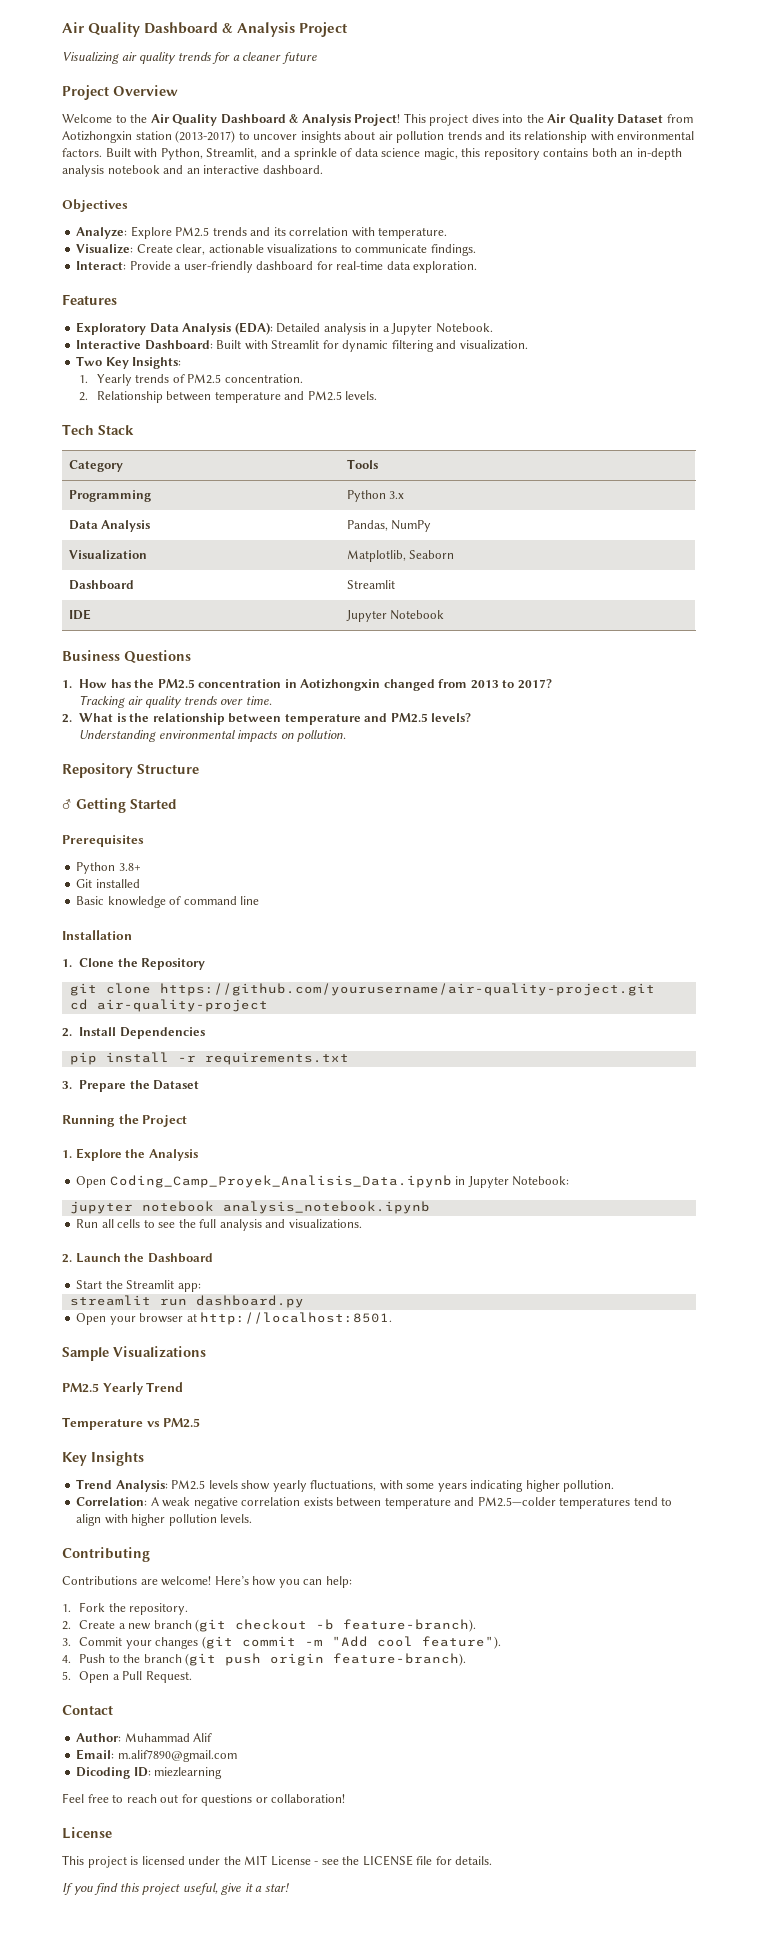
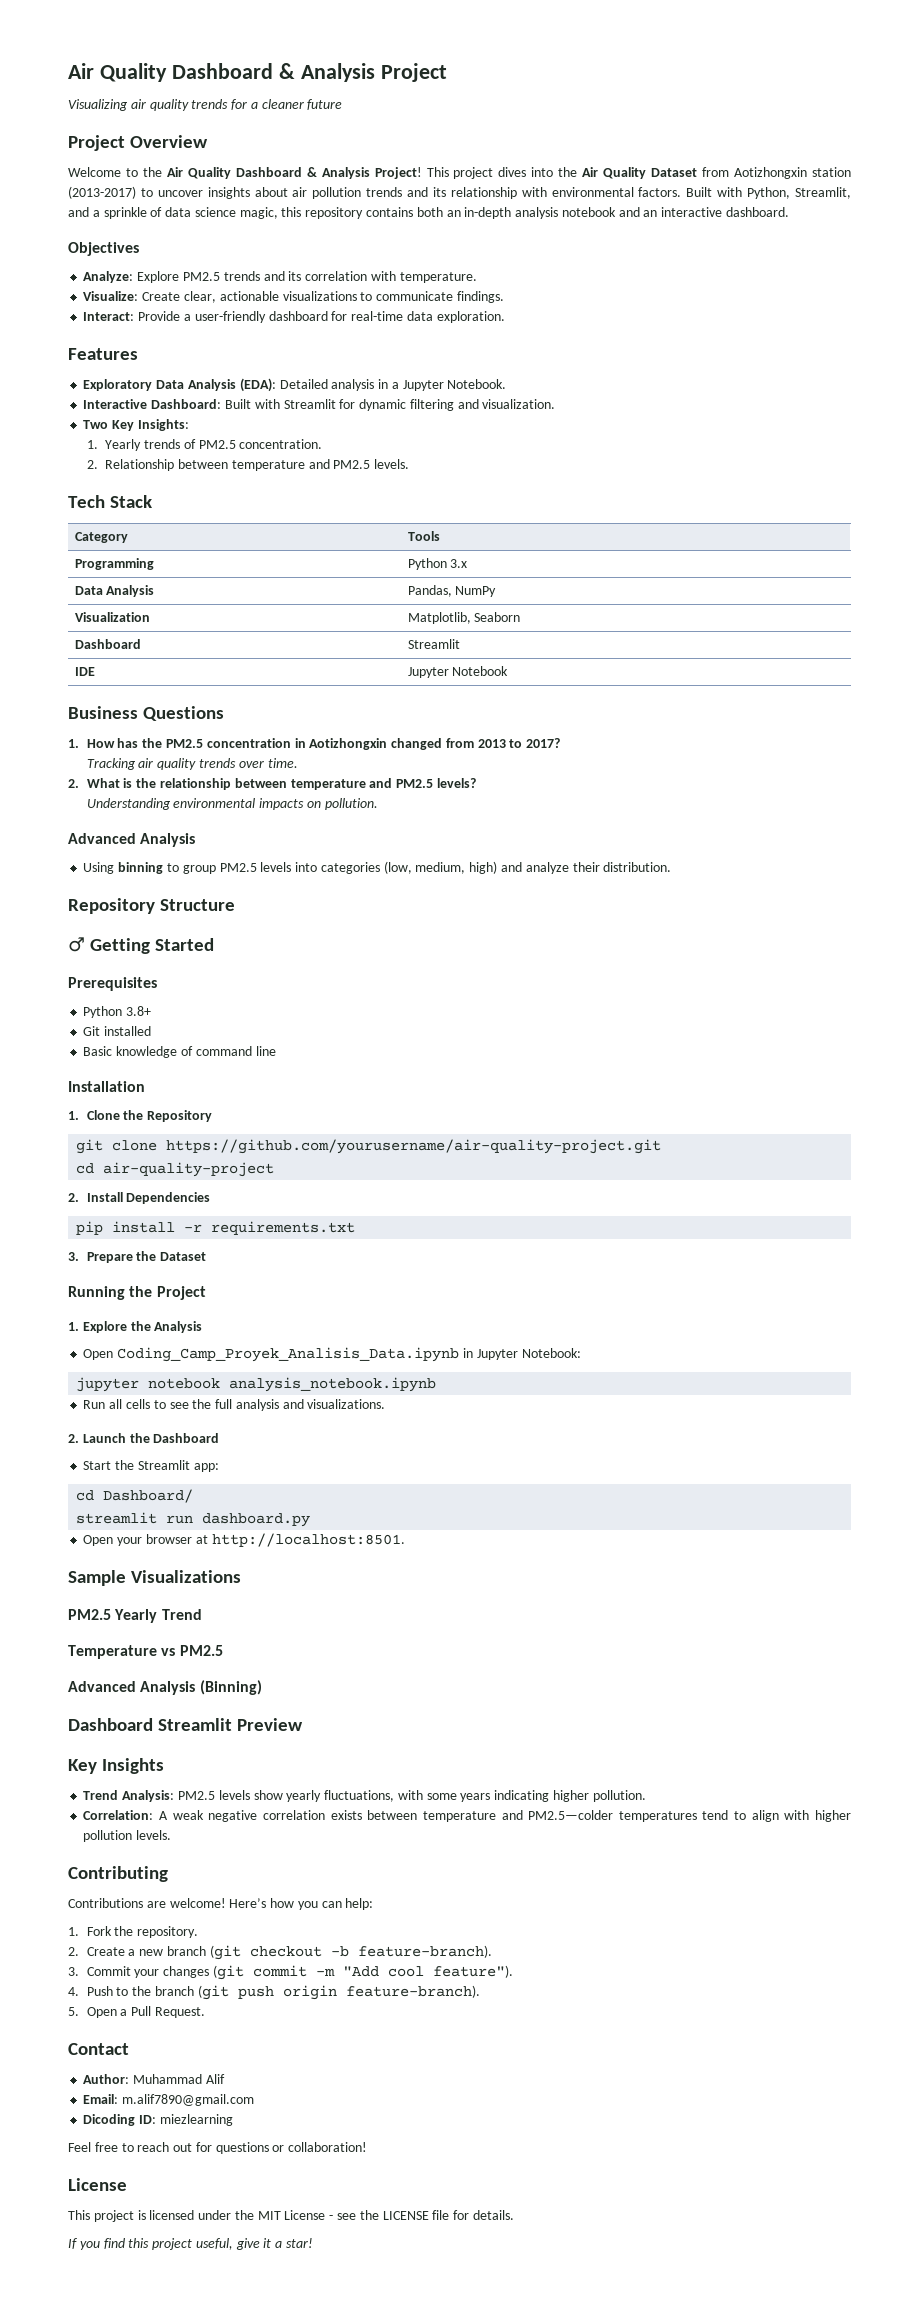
  Understanding environmental impacts on pollution.
+ Advanced Analysis
+ Using binning to group PM2.5 levels into categories (low, medium, high) and analyze their distribution.
+ cd Dashboard/
+ Advanced Analysis (Binning)
+ Dashboard Streamlit Preview

